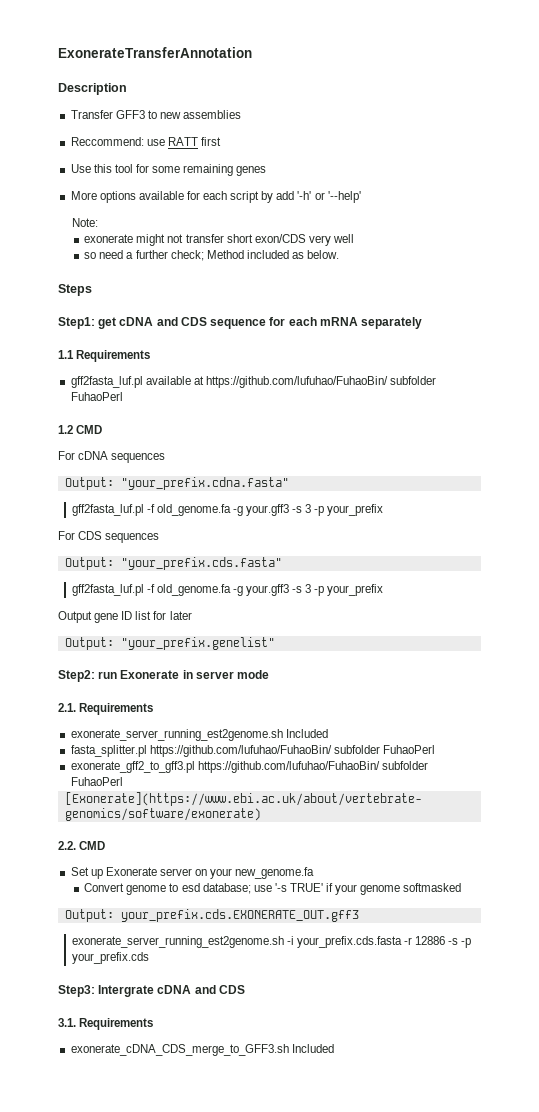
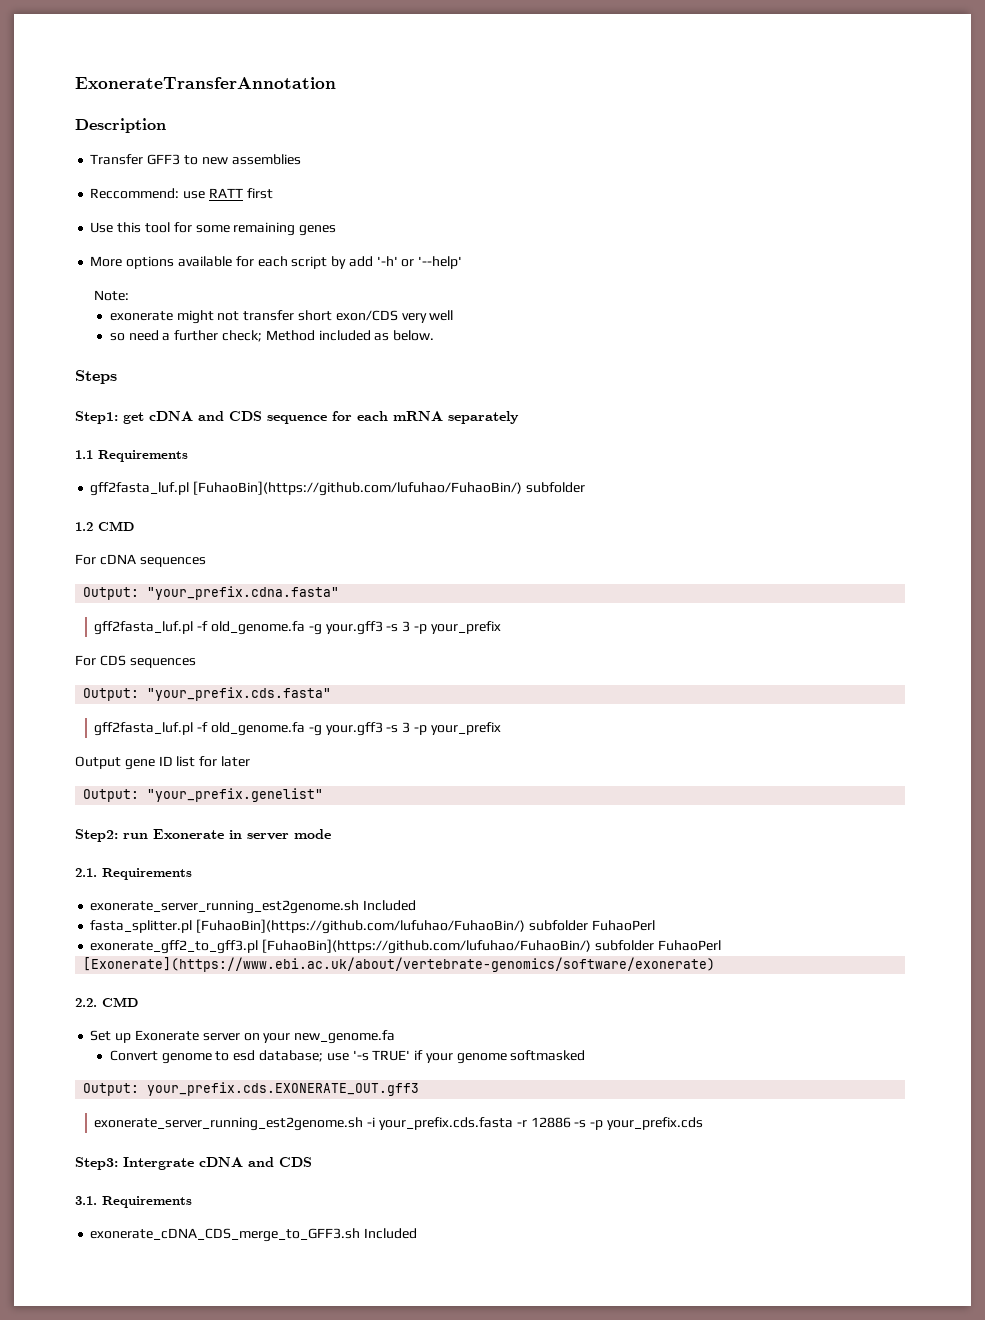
- gff2fasta_luf.pl available at https://github.com/lufuhao/FuhaoBin/ subfolder FuhaoPerl
+ gff2fasta_luf.pl [FuhaoBin](https://github.com/lufuhao/FuhaoBin/) subfolder
- fasta_splitter.pl https://github.com/lufuhao/FuhaoBin/ subfolder FuhaoPerl
+ fasta_splitter.pl [FuhaoBin](https://github.com/lufuhao/FuhaoBin/) subfolder FuhaoPerl
- exonerate_gff2_to_gff3.pl https://github.com/lufuhao/FuhaoBin/ subfolder FuhaoPerl
+ exonerate_gff2_to_gff3.pl [FuhaoBin](https://github.com/lufuhao/FuhaoBin/) subfolder FuhaoPerl

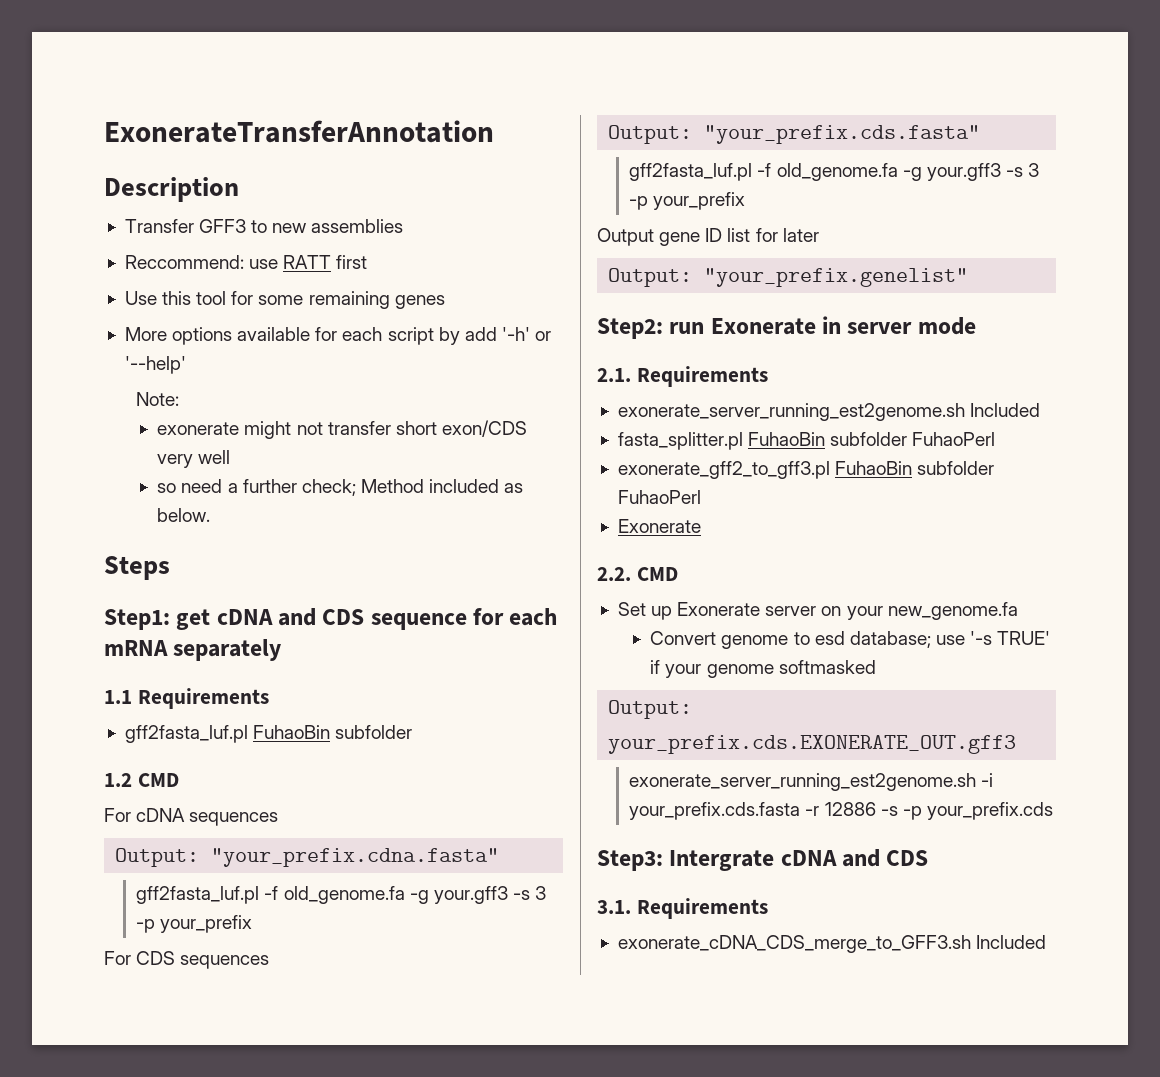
- gff2fasta_luf.pl [FuhaoBin](https://github.com/lufuhao/FuhaoBin/) subfolder
+ gff2fasta_luf.pl FuhaoBin subfolder
- fasta_splitter.pl [FuhaoBin](https://github.com/lufuhao/FuhaoBin/) subfolder FuhaoPerl
+ fasta_splitter.pl FuhaoBin subfolder FuhaoPerl
- exonerate_gff2_to_gff3.pl [FuhaoBin](https://github.com/lufuhao/FuhaoBin/) subfolder FuhaoPerl
- [Exonerate](https://www.ebi.ac.uk/about/vertebrate-genomics/software/exonerate)
+ exonerate_gff2_to_gff3.pl FuhaoBin subfolder FuhaoPerl
+ Exonerate

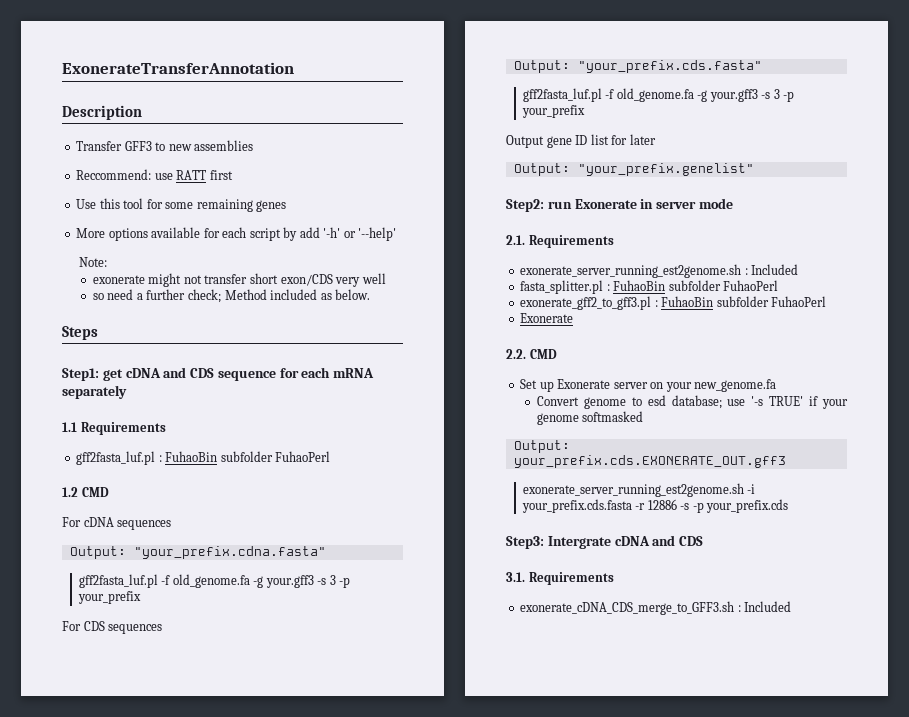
- gff2fasta_luf.pl FuhaoBin subfolder
+ gff2fasta_luf.pl : FuhaoBin subfolder FuhaoPerl
- exonerate_server_running_est2genome.sh Included
+ exonerate_server_running_est2genome.sh : Included
- fasta_splitter.pl FuhaoBin subfolder FuhaoPerl
+ fasta_splitter.pl : FuhaoBin subfolder FuhaoPerl
- exonerate_gff2_to_gff3.pl FuhaoBin subfolder FuhaoPerl
+ exonerate_gff2_to_gff3.pl : FuhaoBin subfolder FuhaoPerl
- exonerate_cDNA_CDS_merge_to_GFF3.sh Included
+ exonerate_cDNA_CDS_merge_to_GFF3.sh : Included

